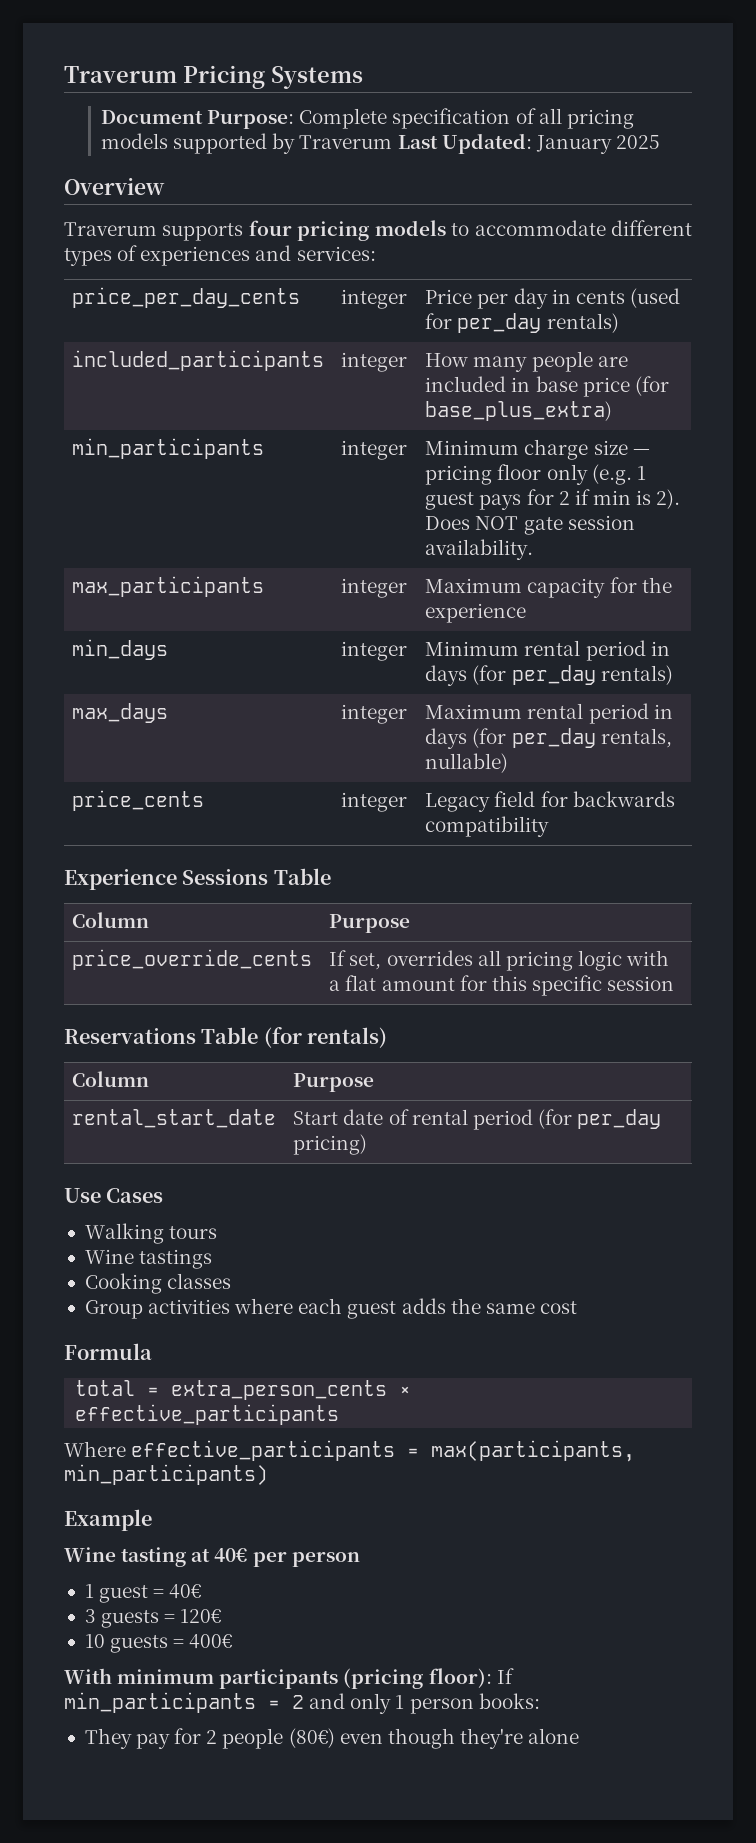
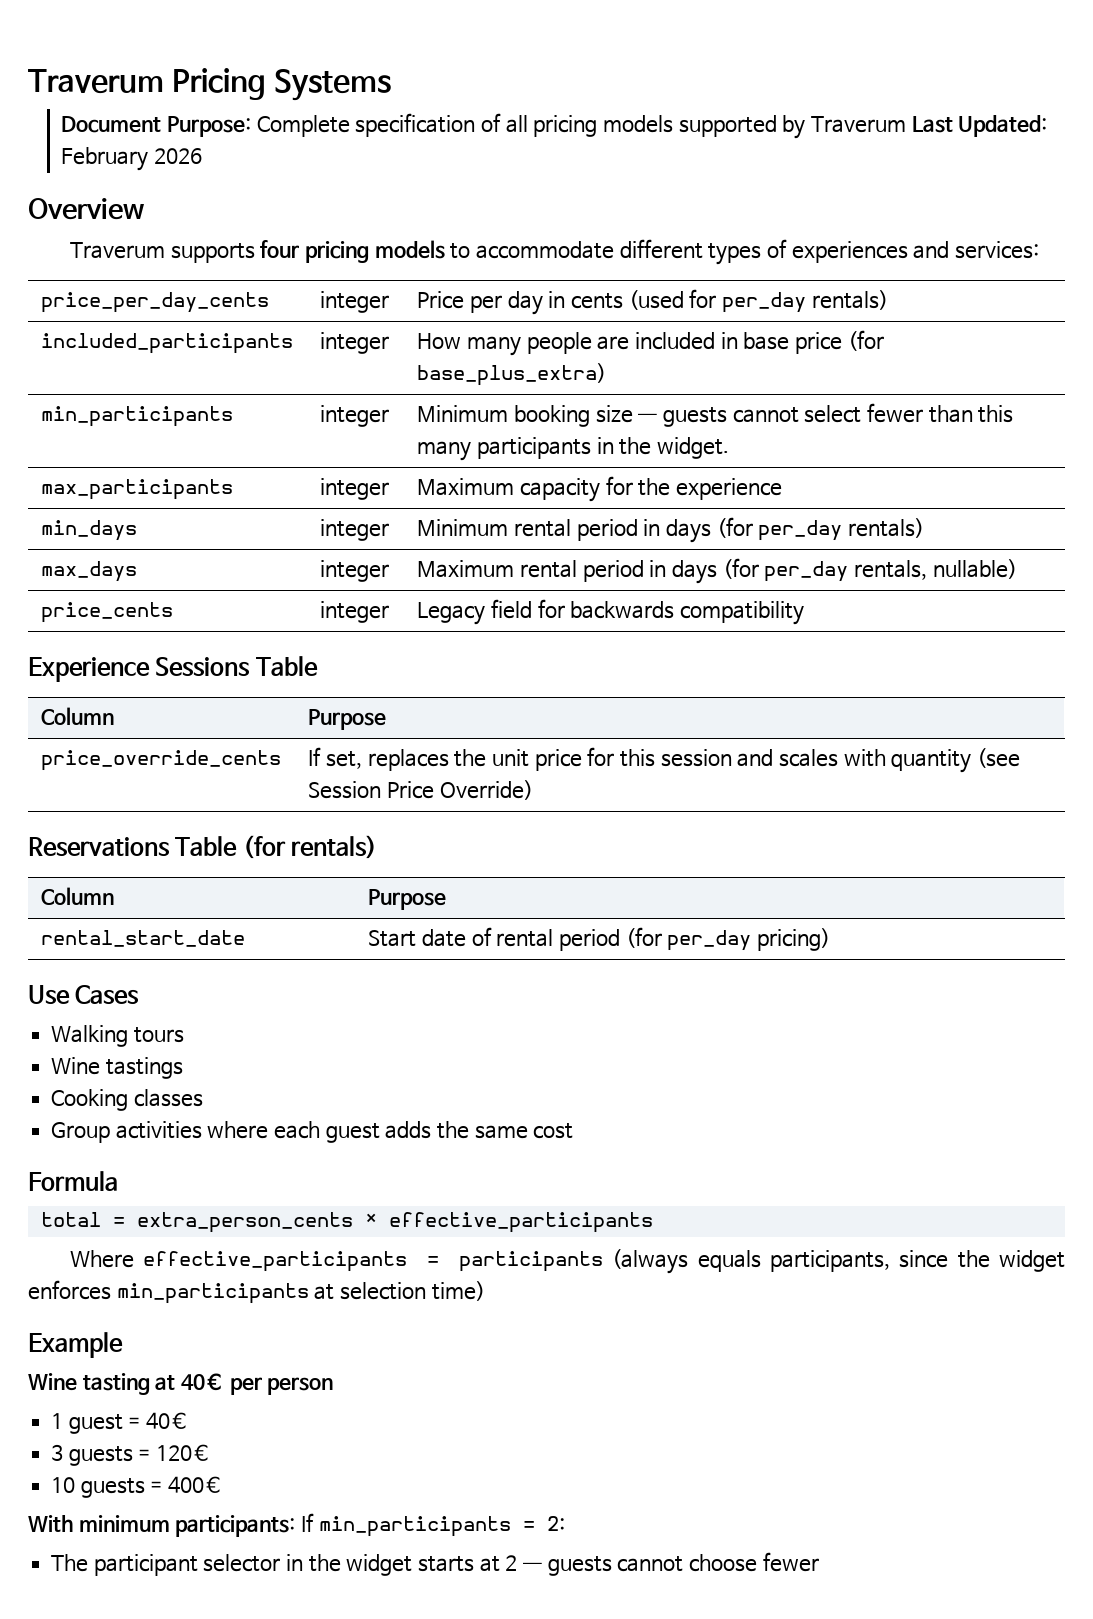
- Document Purpose: Complete specification of all pricing models supported by Traverum Last Updated: January 2025
+ Document Purpose: Complete specification of all pricing models supported by Traverum Last Updated: February 2026
- min_participants | integer | Minimum charge size — pricing floor only (e.g. 1 guest pays for 2 if min is 2). Does NOT gate session availability.
+ min_participants | integer | Minimum booking size — guests cannot select fewer than this many participants in the widget.
- price_override_cents | If set, overrides all pricing logic with a flat amount for this specific session
+ price_override_cents | If set, replaces the unit price for this session and scales with quantity (see Session Price Override)
- Where effective_participants = max(participants, min_participants)
+ Where effective_participants = participants (always equals participants, since the widget enforces min_participants at selection time)
- With minimum participants (pricing floor): If min_participants = 2 and only 1 person books:
- They pay for 2 people (80€) even though they're alone
+ With minimum participants: If min_participants = 2:
+ The participant selector in the widget starts at 2 — guests cannot choose fewer

